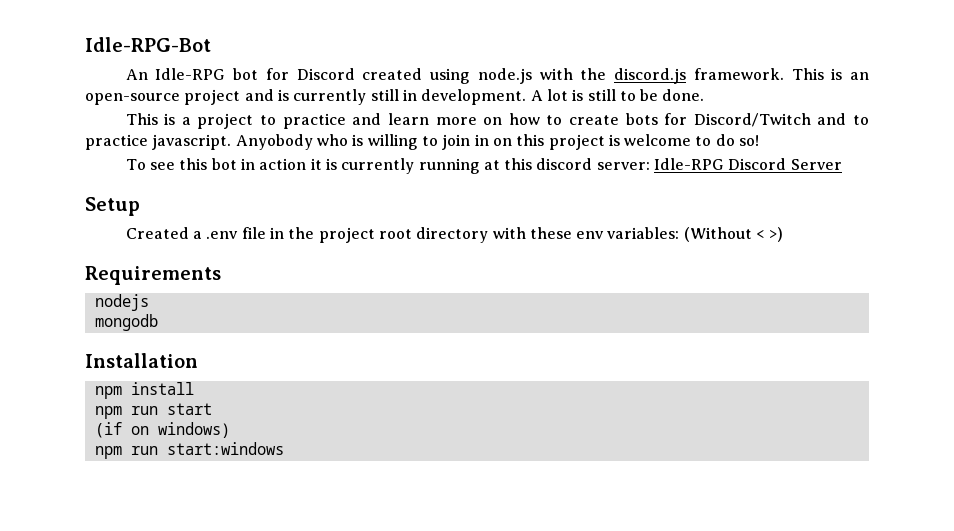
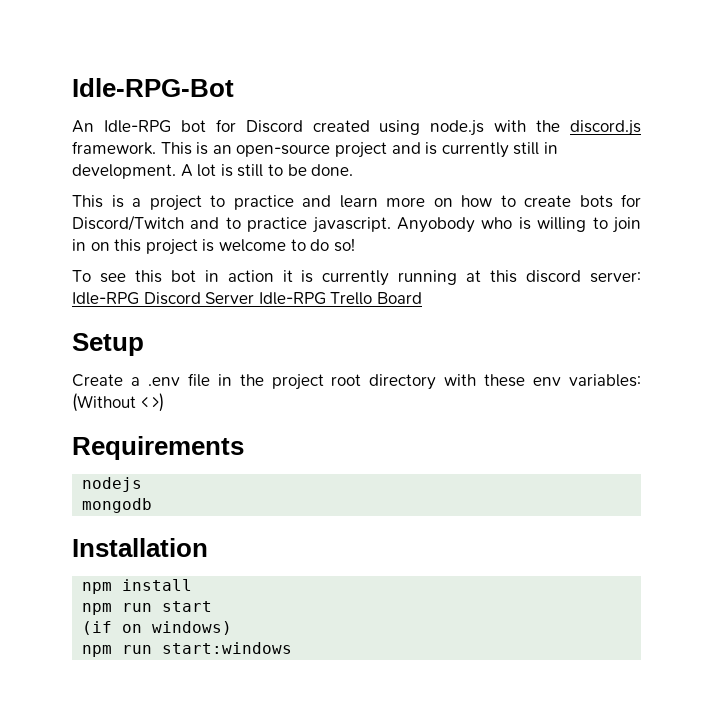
- To see this bot in action it is currently running at this discord server: Idle-RPG Discord Server
+ To see this bot in action it is currently running at this discord server: Idle-RPG Discord Server Idle-RPG Trello Board
- Created a .env file in the project root directory with these env variables: (Without < >)
+ Create a .env file in the project root directory with these env variables: (Without < >)

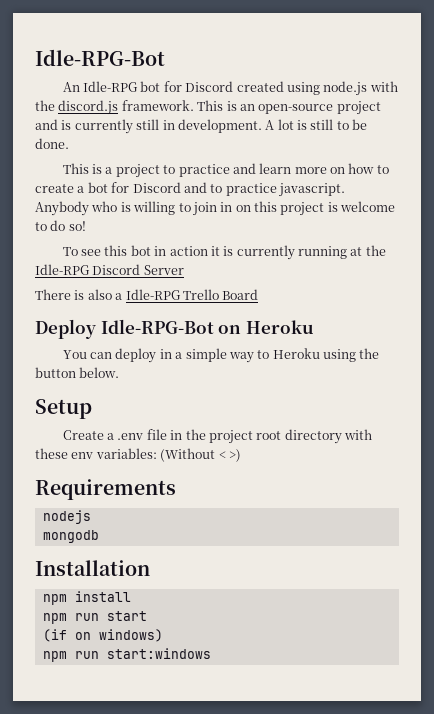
- This is a project to practice and learn more on how to create bots for Discord/Twitch and to practice javascript.
+ This is a project to practice and learn more on how to create a bot for Discord and to practice javascript.
- Anyobody who is willing to join in on this project is welcome to do so!
+ Anybody who is willing to join in on this project is welcome to do so!
- To see this bot in action it is currently running at this discord server: Idle-RPG Discord Server Idle-RPG Trello Board
+ To see this bot in action it is currently running at the Idle-RPG Discord Server
+ There is also a Idle-RPG Trello Board
+ Deploy Idle-RPG-Bot on Heroku
+ You can deploy in a simple way to Heroku using the button below.

